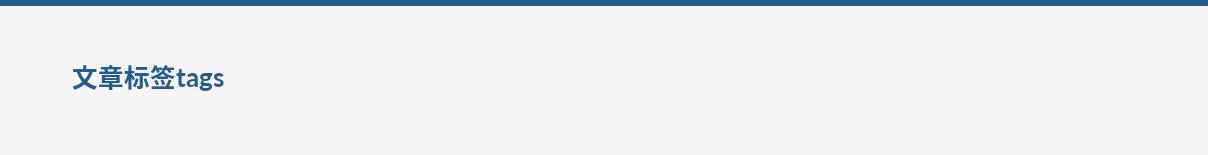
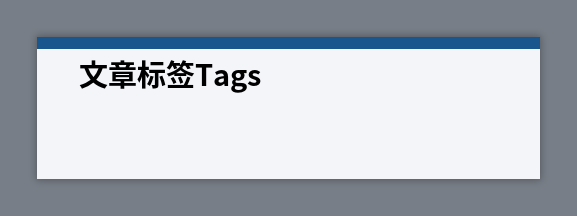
- 文章标签tags
+ 文章标签Tags

